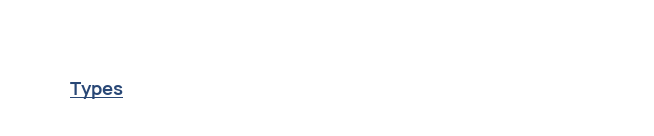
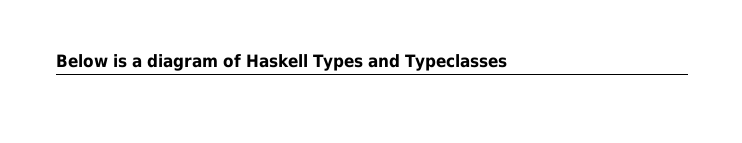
- Types
+ Below is a diagram of Haskell Types and Typeclasses

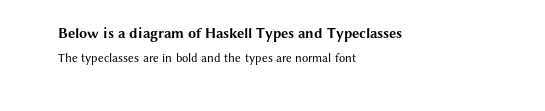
+ The typeclasses are in bold and the types are normal font

